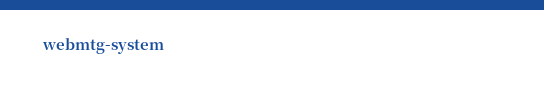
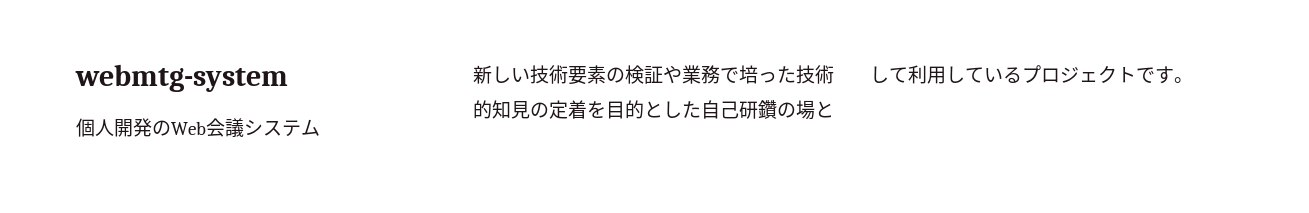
+ 個人開発のWeb会議システム
+ 新しい技術要素の検証や業務で培った技術的知見の定着を目的とした自己研鑽の場として利用しているプロジェクトです。

